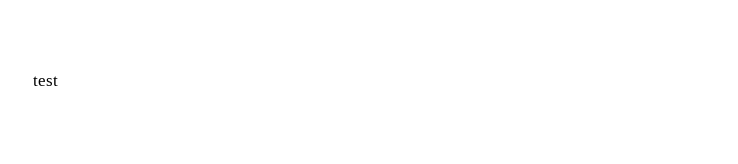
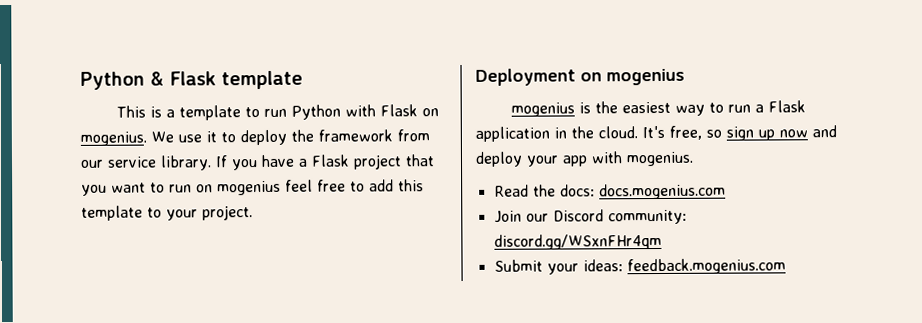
- test
+ Python & Flask template
+ This is a template to run Python with Flask on mogenius. We use it to deploy the framework from our service library. If you have a Flask project that you want to run on mogenius feel free to add this template to your project.
+ Deployment on mogenius
+ mogenius is the easiest way to run a Flask application in the cloud. It's free, so sign up now and deploy your app with mogenius.
+ Read the docs: docs.mogenius.com
+ Join our Discord community: discord.gg/WSxnFHr4qm
+ Submit your ideas: feedback.mogenius.com

